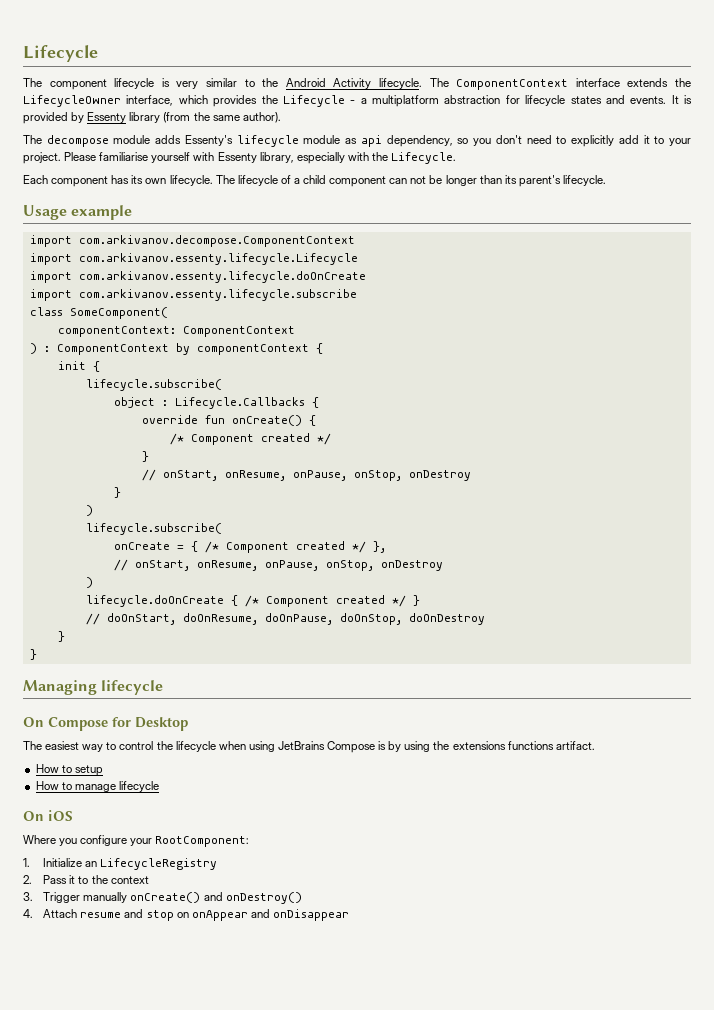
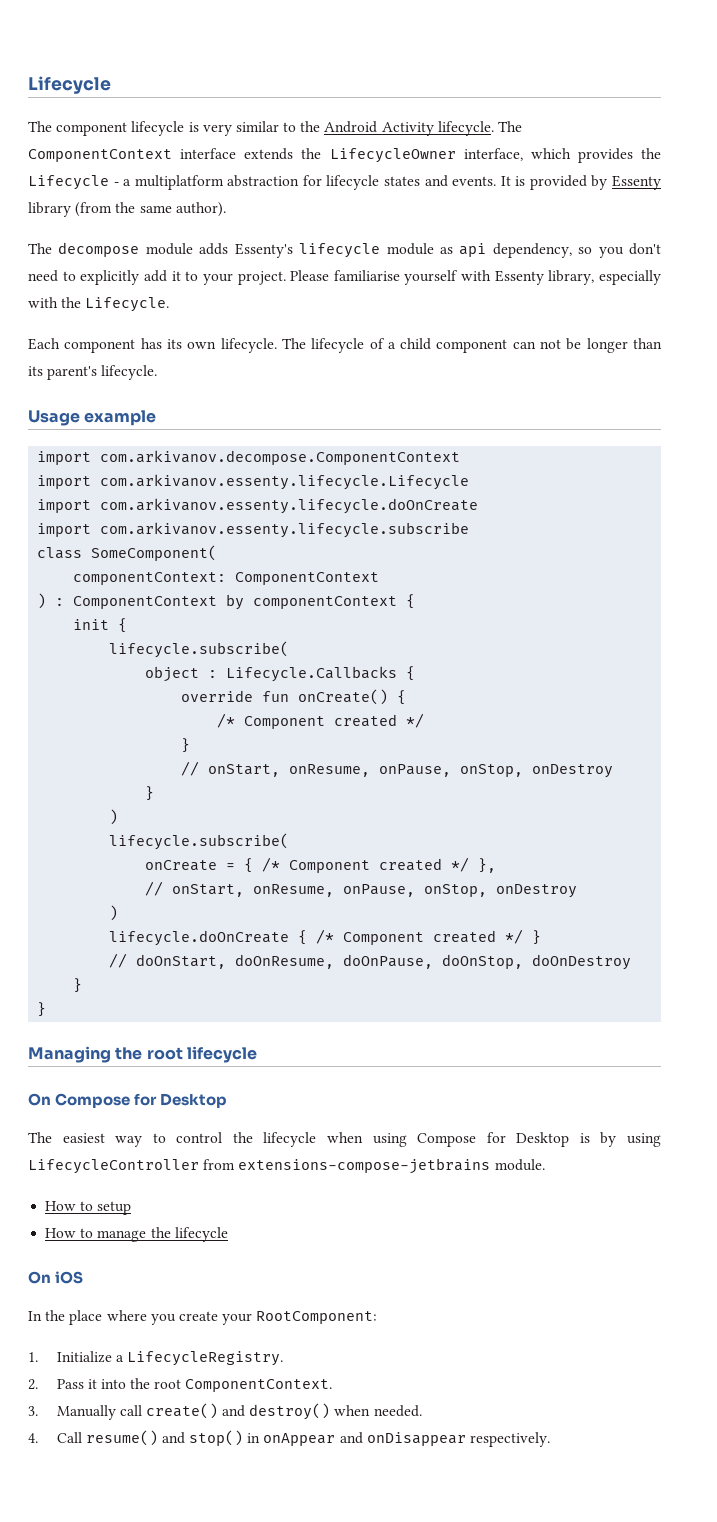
- Managing lifecycle
+ Managing the root lifecycle
- The easiest way to control the lifecycle when using JetBrains Compose is by using the extensions functions artifact.
+ The easiest way to control the lifecycle when using Compose for Desktop is by using LifecycleController from extensions-compose-jetbrains module.
- How to manage lifecycle
+ How to manage the lifecycle
- Where you configure your RootComponent:
+ In the place where you create your RootComponent:
- 1. Initialize an LifecycleRegistry
+ 1. Initialize a LifecycleRegistry.
- 2. Pass it to the context
- 3. Trigger manually onCreate() and onDestroy()
- 4. Attach resume and stop on onAppear and onDisappear
+ 2. Pass it into the root ComponentContext.
+ 3. Manually call create() and destroy() when needed.
+ 4. Call resume() and stop() in onAppear and onDisappear respectively.

